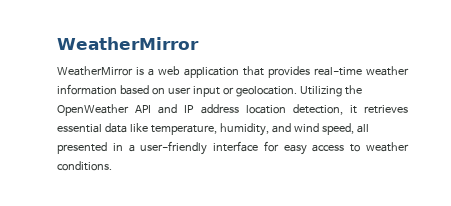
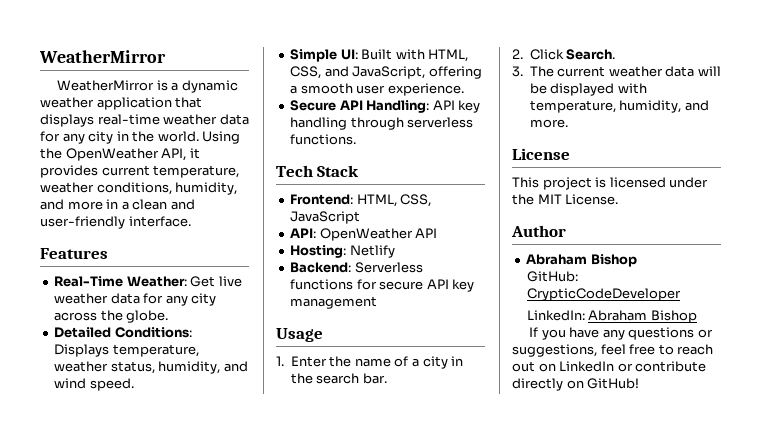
- WeatherMirror is a web application that provides real-time weather information based on user input or geolocation. Utilizing the OpenWeather API and IP address location detection, it retrieves essential data like temperature, humidity, and wind speed, all presented in a user-friendly interface for easy access to weather conditions.
+ WeatherMirror is a dynamic weather application that displays real-time weather data for any city in the world. Using the OpenWeather API, it provides current temperature, weather conditions, humidity, and more in a clean and user-friendly interface.
+ Features
+ Real-Time Weather: Get live weather data for any city across the globe.
+ Detailed Conditions: Displays temperature, weather status, humidity, and wind speed.
+ Simple UI: Built with HTML, CSS, and JavaScript, offering a smooth user experience.
+ Secure API Handling: API key handling through serverless functions.
+ Tech Stack
+ Frontend: HTML, CSS, JavaScript
+ API: OpenWeather API
+ Hosting: Netlify
+ Backend: Serverless functions for secure API key management
+ Usage
+ 1. Enter the name of a city in the search bar.
+ 2. Click Search.
+ 3. The current weather data will be displayed with temperature, humidity, and more.
+ License
+ This project is licensed under the MIT License.
+ Author
+ Abraham Bishop
+ GitHub: CrypticCodeDeveloper
+ LinkedIn: Abraham Bishop
+ If you have any questions or suggestions, feel free to reach out on LinkedIn or contribute directly on GitHub!

